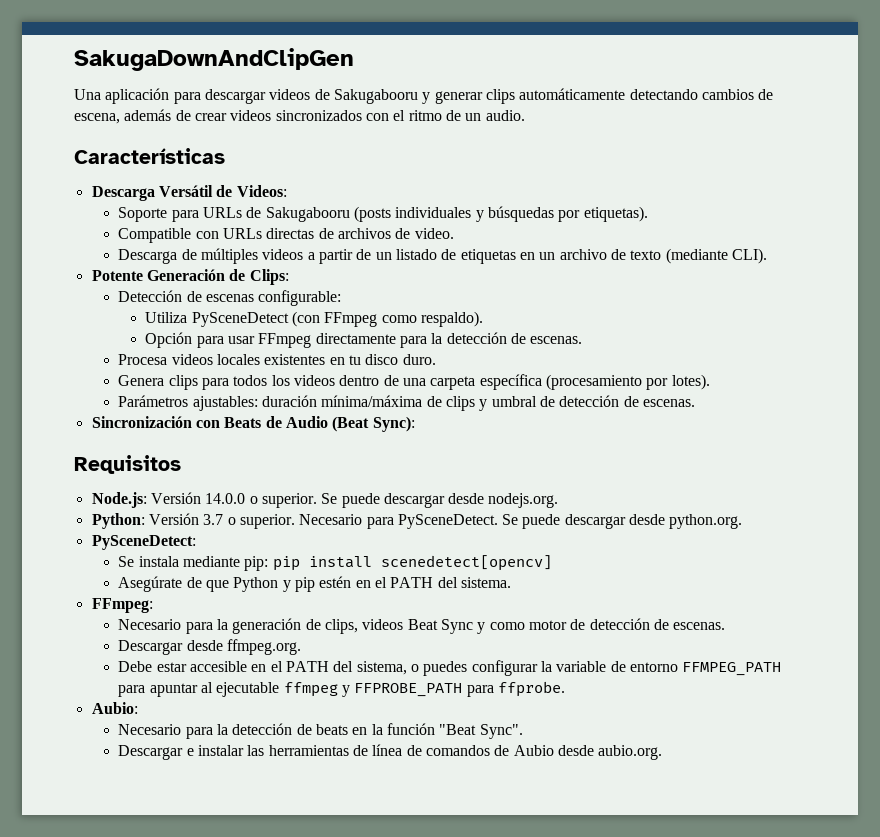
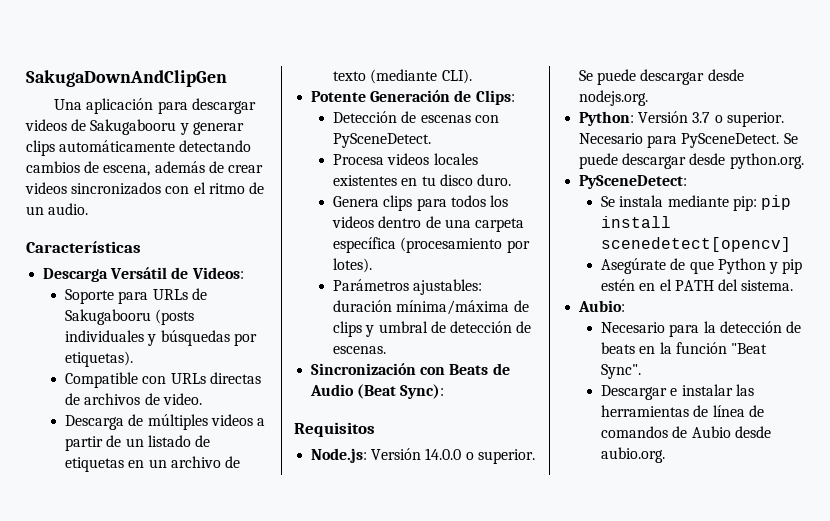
- Detección de escenas configurable:
- Utiliza PySceneDetect (con FFmpeg como respaldo).
- Opción para usar FFmpeg directamente para la detección de escenas.
+ Detección de escenas con PySceneDetect.
- FFmpeg:
- Necesario para la generación de clips, videos Beat Sync y como motor de detección de escenas.
- Descargar desde ffmpeg.org.
- Debe estar accesible en el PATH del sistema, o puedes configurar la variable de entorno FFMPEG_PATH para apuntar al ejecutable ffmpeg y FFPROBE_PATH para ffprobe.

